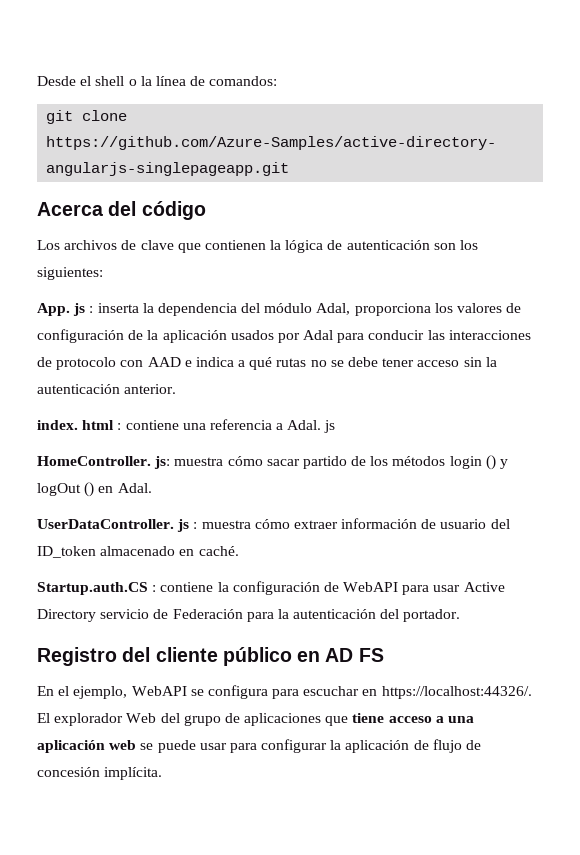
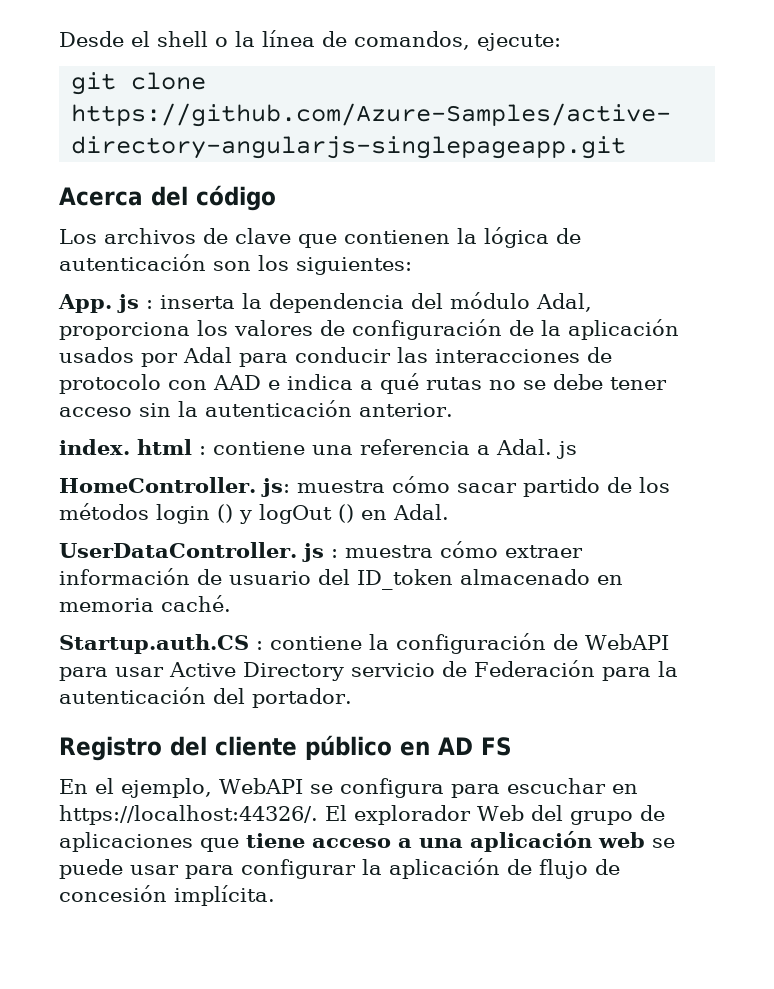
- Desde el shell o la línea de comandos:
+ Desde el shell o la línea de comandos, ejecute:
- UserDataController. js : muestra cómo extraer información de usuario del ID_token almacenado en caché.
+ UserDataController. js : muestra cómo extraer información de usuario del ID_token almacenado en memoria caché.

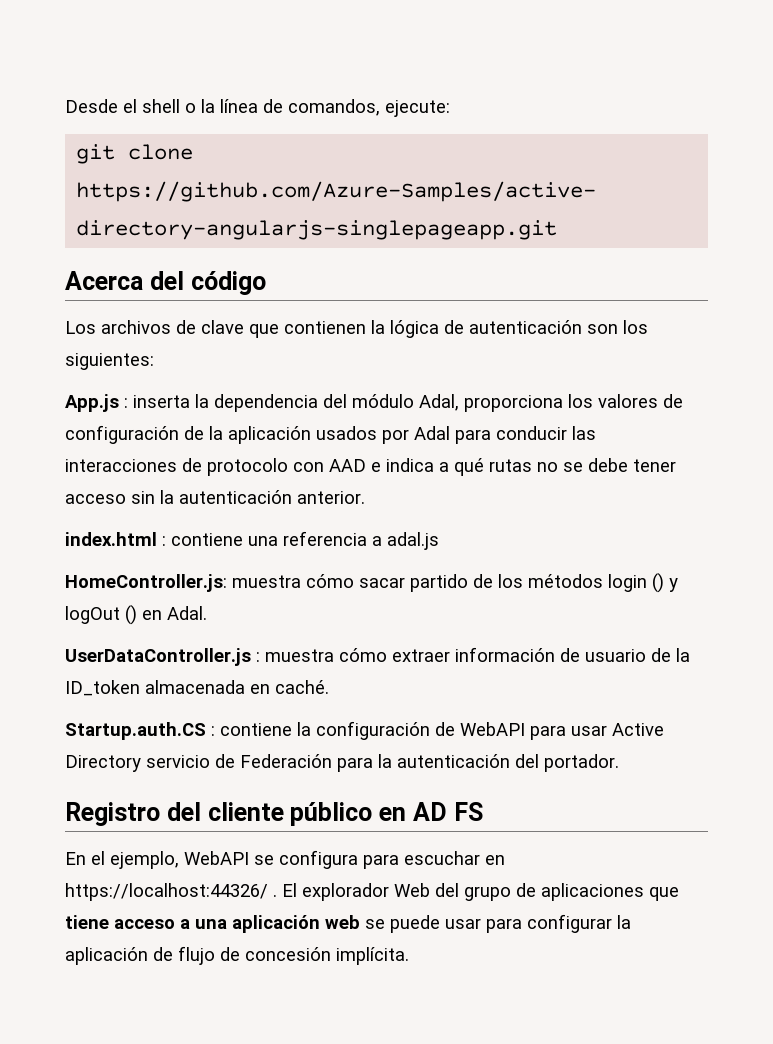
- App. js : inserta la dependencia del módulo Adal, proporciona los valores de configuración de la aplicación usados por Adal para conducir las interacciones de protocolo con AAD e indica a qué rutas no se debe tener acceso sin la autenticación anterior.
+ App.js : inserta la dependencia del módulo Adal, proporciona los valores de configuración de la aplicación usados por Adal para conducir las interacciones de protocolo con AAD e indica a qué rutas no se debe tener acceso sin la autenticación anterior.
- index. html : contiene una referencia a Adal. js
- HomeController. js: muestra cómo sacar partido de los métodos login () y logOut () en Adal.
+ index.html : contiene una referencia a adal.js
+ HomeController.js: muestra cómo sacar partido de los métodos login () y logOut () en Adal.
- UserDataController. js : muestra cómo extraer información de usuario del ID_token almacenado en memoria caché.
+ UserDataController.js : muestra cómo extraer información de usuario de la ID_token almacenada en caché.
- En el ejemplo, WebAPI se configura para escuchar en https://localhost:44326/.
+ En el ejemplo, WebAPI se configura para escuchar en https://localhost:44326/ .

